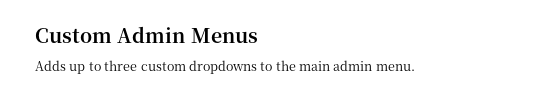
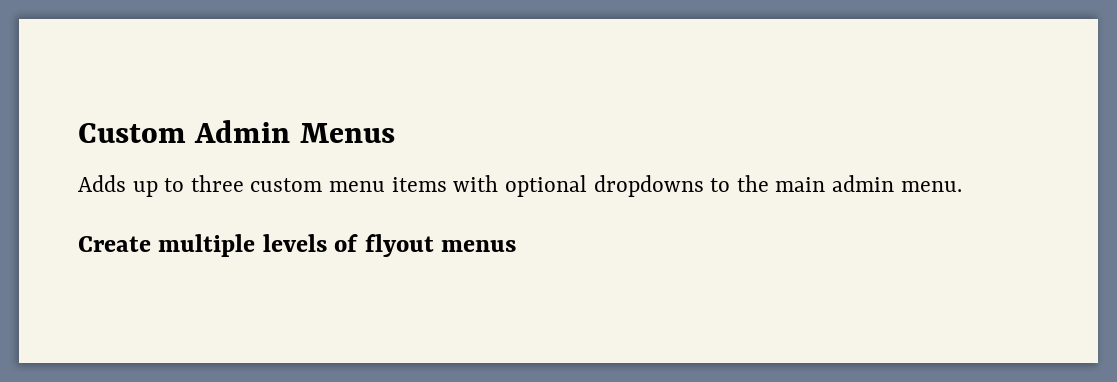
- Adds up to three custom dropdowns to the main admin menu.
+ Adds up to three custom menu items with optional dropdowns to the main admin menu.
+ Create multiple levels of flyout menus

